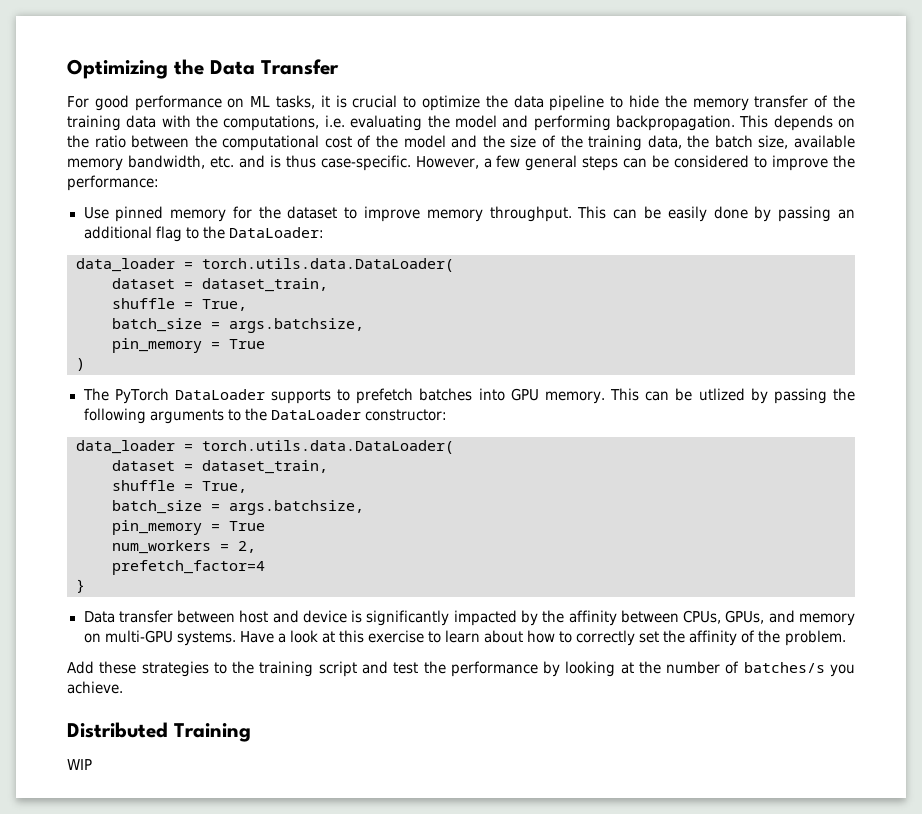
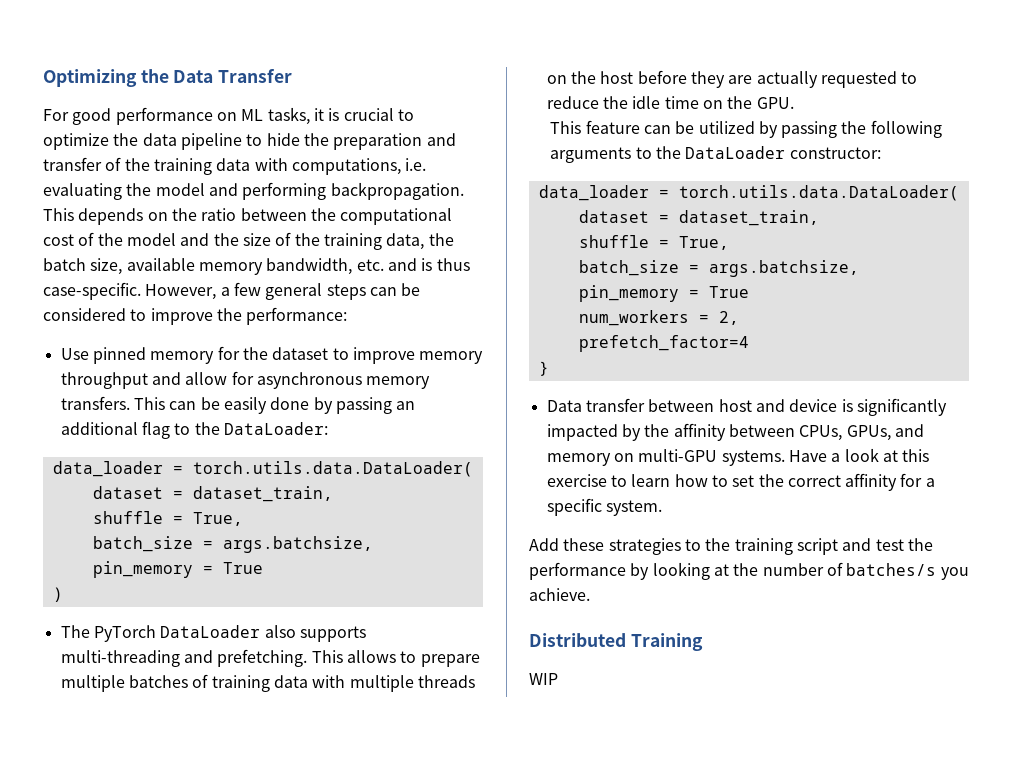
- For good performance on ML tasks, it is crucial to optimize the data pipeline to hide the memory transfer of the training data with the computations, i.e. evaluating the model and performing backpropagation.
+ For good performance on ML tasks, it is crucial to optimize the data pipeline to hide the preparation and transfer of the training data with computations, i.e. evaluating the model and performing backpropagation.
- Use pinned memory for the dataset to improve memory throughput.
+ Use pinned memory for the dataset to improve memory throughput and allow for asynchronous memory transfers.
- The PyTorch DataLoader supports to prefetch batches into GPU memory. This can be utlized by passing the following arguments to the DataLoader constructor:
+ The PyTorch DataLoader also supports multi-threading and prefetching. This allows to prepare multiple batches of training data with multiple threads on the host before they are actually requested to reduce the idle time on the GPU.
+ This feature can be utilized by passing the following arguments to the DataLoader constructor:
- Have a look at this exercise to learn about how to correctly set the affinity of the problem.
+ Have a look at this exercise to learn how to set the correct affinity for a specific system.

